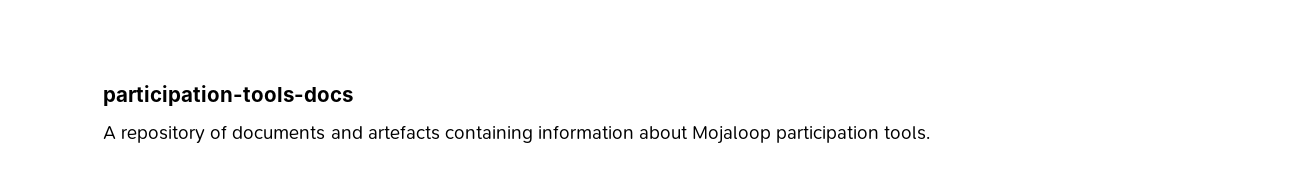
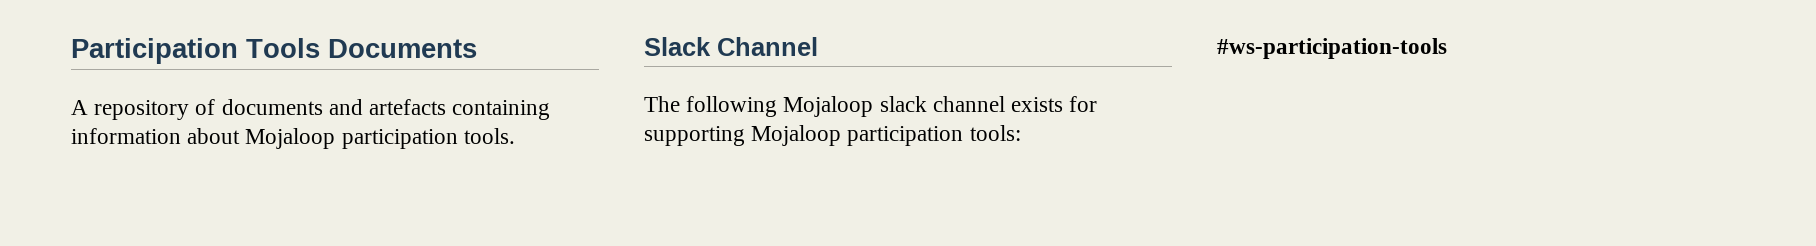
- participation-tools-docs
+ Participation Tools Documents
+ Slack Channel
+ The following Mojaloop slack channel exists for supporting Mojaloop participation tools: #ws-participation-tools

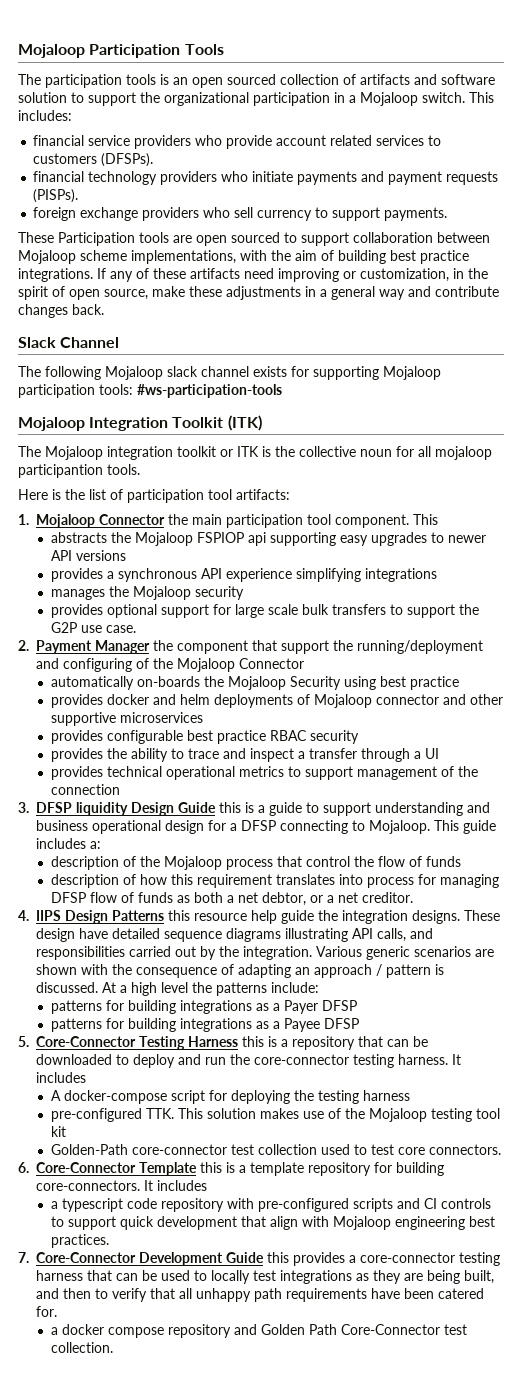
- Participation Tools Documents
- A repository of documents and artefacts containing information about Mojaloop participation tools.
+ Mojaloop Participation Tools
+ The participation tools is an open sourced collection of artifacts and software solution to support the organizational participation in a Mojaloop switch. This includes:
+ financial service providers who provide account related services to customers (DFSPs).
+ financial technology providers who initiate payments and payment requests (PISPs).
+ foreign exchange providers who sell currency to support payments.
+ These Participation tools are open sourced to support collaboration between Mojaloop scheme implementations, with the aim of building best practice integrations. If any of these artifacts need improving or customization, in the spirit of open source, make these adjustments in a general way and contribute changes back.
+ Mojaloop Integration Toolkit (ITK)
+ The Mojaloop integration toolkit or ITK is the collective noun for all mojaloop participantion tools.
+ Here is the list of participation tool artifacts:
+ 1. Mojaloop Connector the main participation tool component. This
+ abstracts the Mojaloop FSPIOP api supporting easy upgrades to newer API versions
+ provides a synchronous API experience simplifying integrations
+ manages the Mojaloop security
+ provides optional support for large scale bulk transfers to support the G2P use case.
+ 2. Payment Manager the component that support the running/deployment and configuring of the Mojaloop Connector
+ automatically on-boards the Mojaloop Security using best practice
+ provides docker and helm deployments of Mojaloop connector and other supportive microservices
+ provides configurable best practice RBAC security
+ provides the ability to trace and inspect a transfer through a UI
+ provides technical operational metrics to support management of the connection
+ 3. DFSP liquidity Design Guide this is a guide to support understanding and business operational design for a DFSP connecting to Mojaloop. This guide includes a:
+ description of the Mojaloop process that control the flow of funds
+ description of how this requirement translates into process for managing DFSP flow of funds as both a net debtor, or a net creditor.
+ 4. IIPS Design Patterns this resource help guide the integration designs. These design have detailed sequence diagrams illustrating API calls, and responsibilities carried out by the integration. Various generic scenarios are shown with the consequence of adapting an approach / pattern is discussed. At a high level the patterns include:
+ patterns for building integrations as a Payer DFSP
+ patterns for building integrations as a Payee DFSP
+ 5. Core-Connector Testing Harness this is a repository that can be downloaded to deploy and run the core-connector testing harness. It includes
+ A docker-compose script for deploying the testing harness
+ pre-configured TTK. This solution makes use of the Mojaloop testing tool kit
+ Golden-Path core-connector test collection used to test core connectors.
+ 6. Core-Connector Template this is a template repository for building core-connectors. It includes
+ a typescript code repository with pre-configured scripts and CI controls to support quick development that align with Mojaloop engineering best practices.
+ 7. Core-Connector Development Guide this provides a core-connector testing harness that can be used to locally test integrations as they are being built, and then to verify that all unhappy path requirements have been catered for.
+ a docker compose repository and Golden Path Core-Connector test collection.

